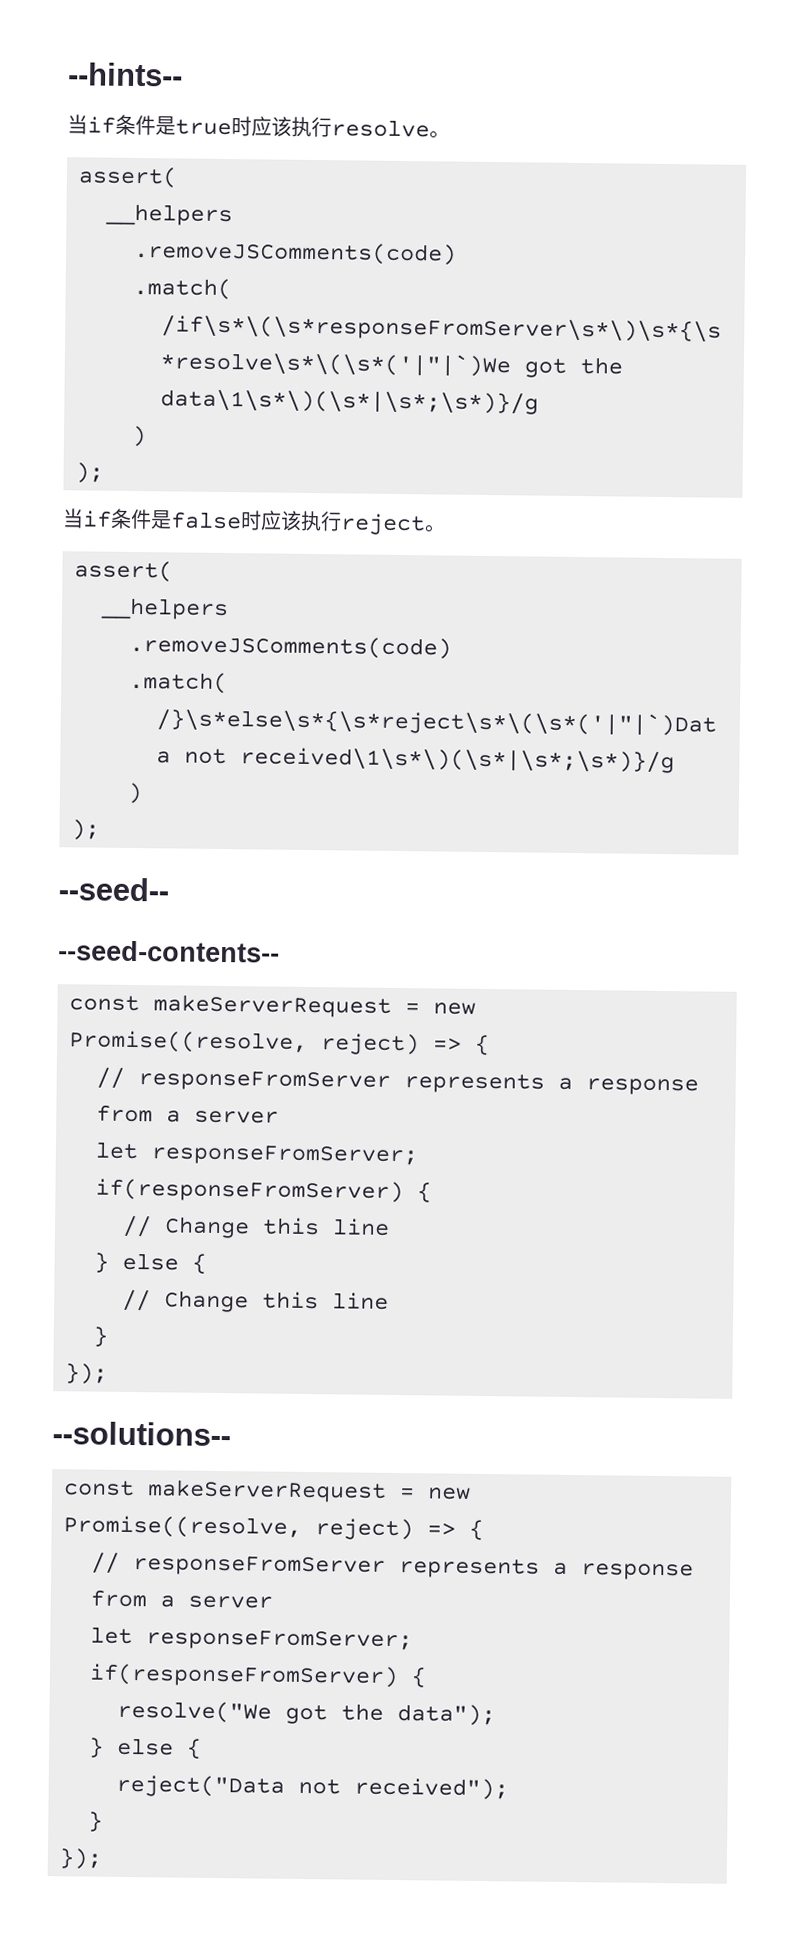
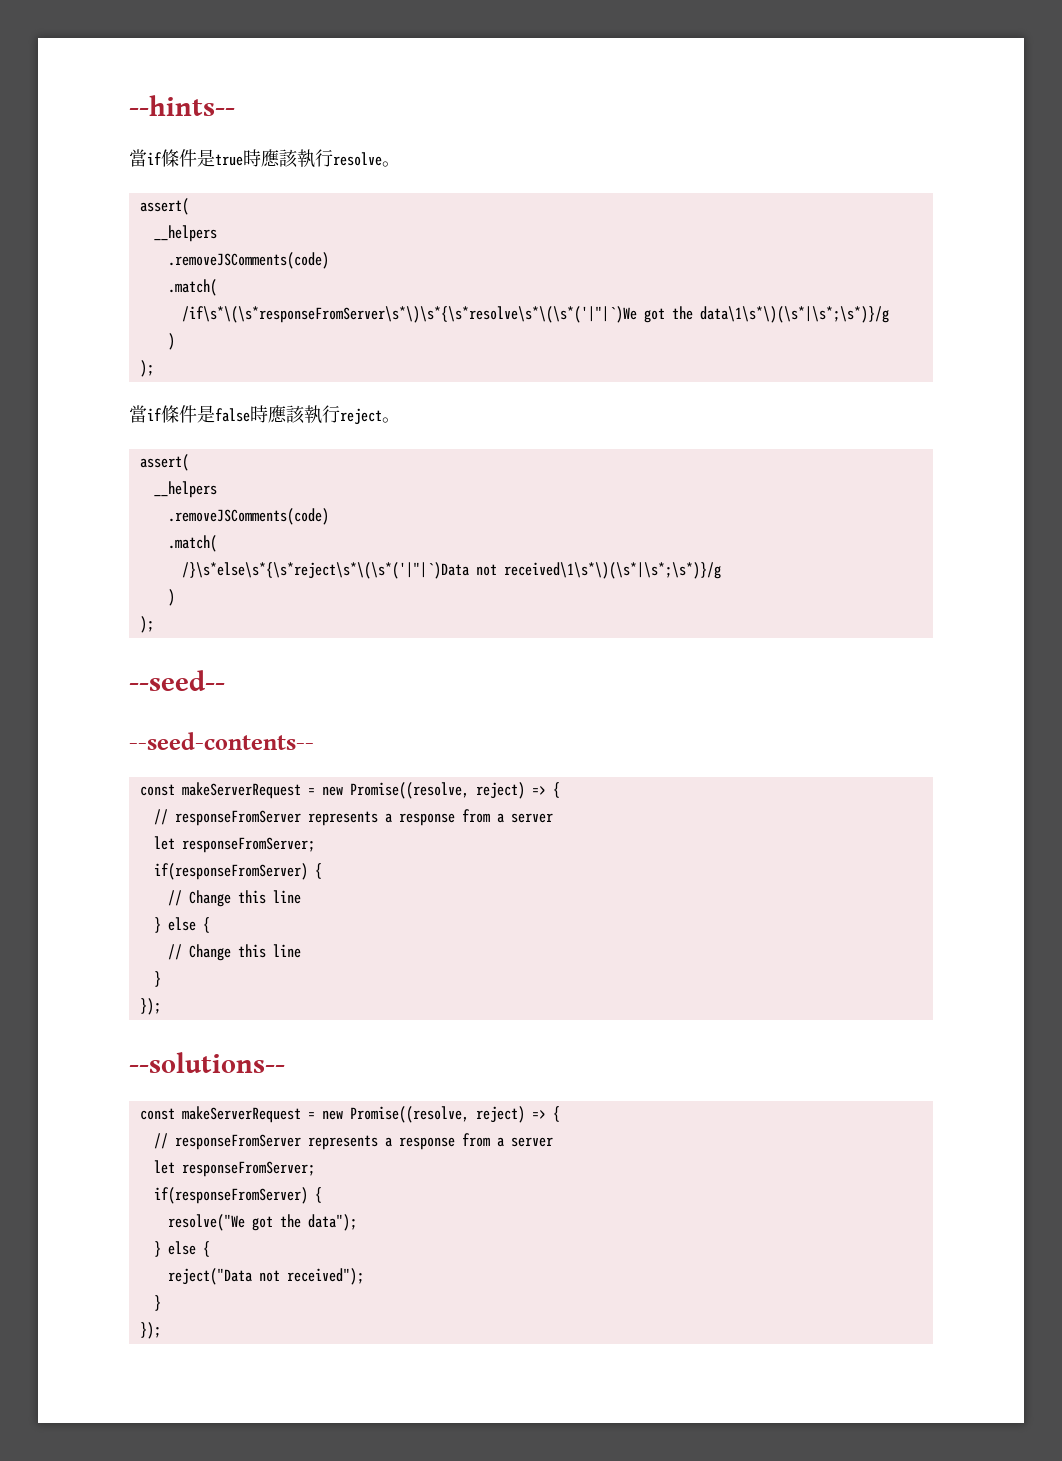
- 当if条件是true时应该执行resolve。
+ 當if條件是true時應該執行resolve。
- 当if条件是false时应该执行reject。
+ 當if條件是false時應該執行reject。

